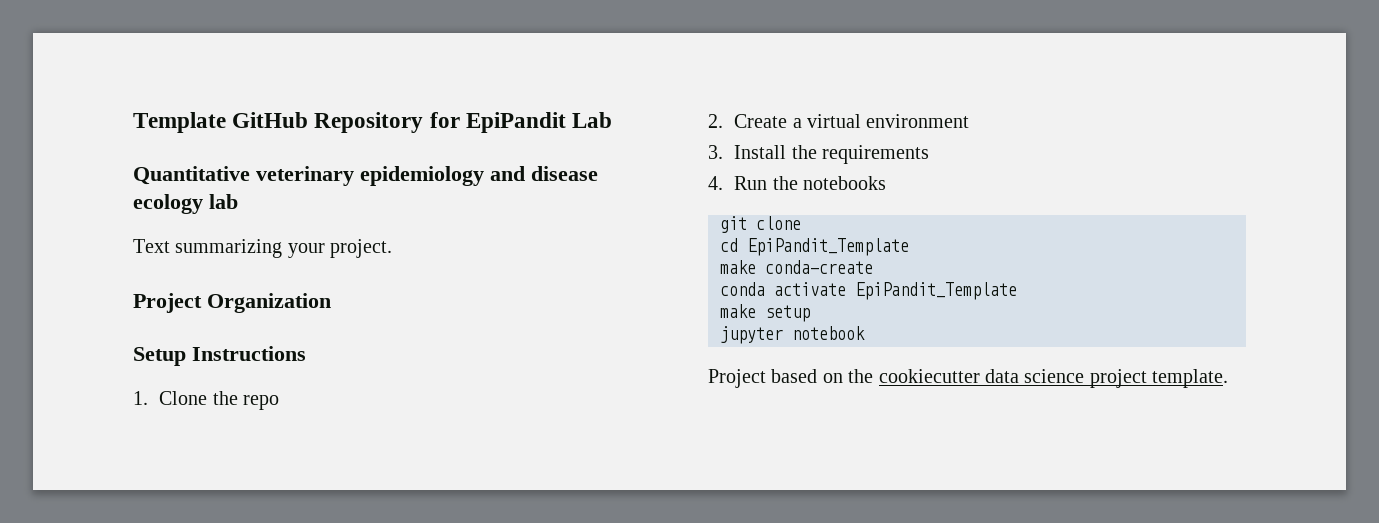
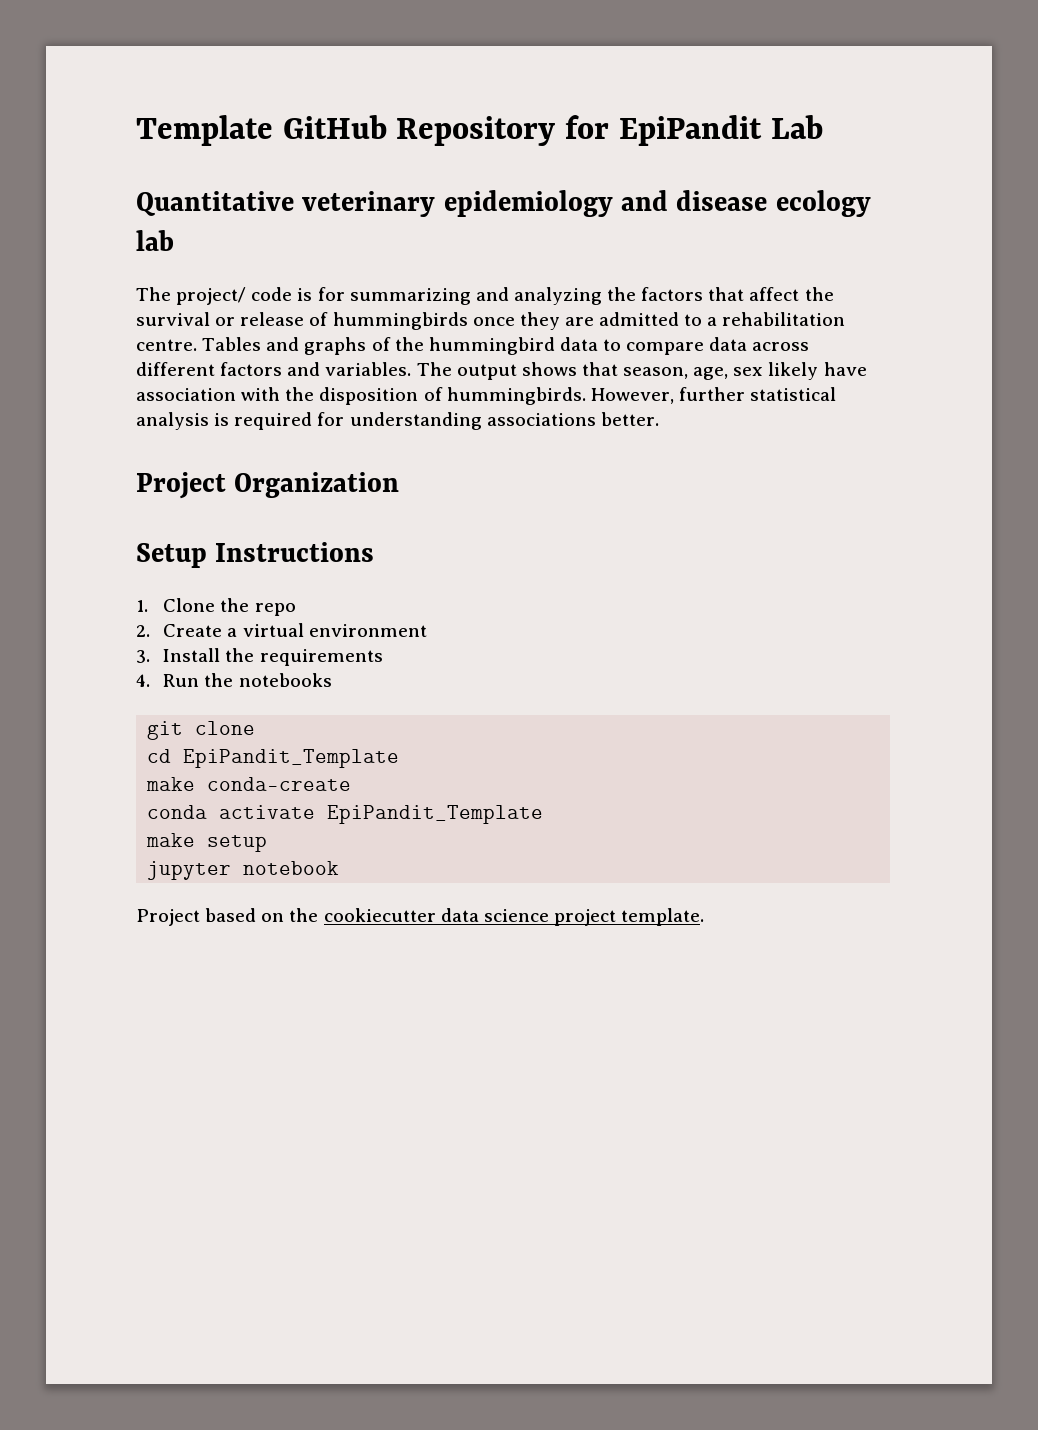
- Text summarizing your project.
+ The project/ code is for summarizing and analyzing the factors that affect the survival or release of hummingbirds once they are admitted to a rehabilitation centre. Tables and graphs of the hummingbird data to compare data across different factors and variables. The output shows that season, age, sex likely have association with the disposition of hummingbirds. However, further statistical analysis is required for understanding associations better.

